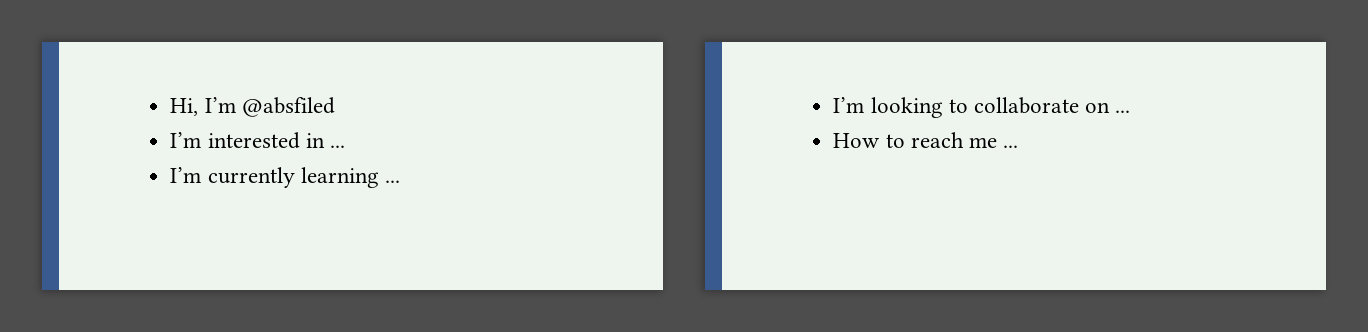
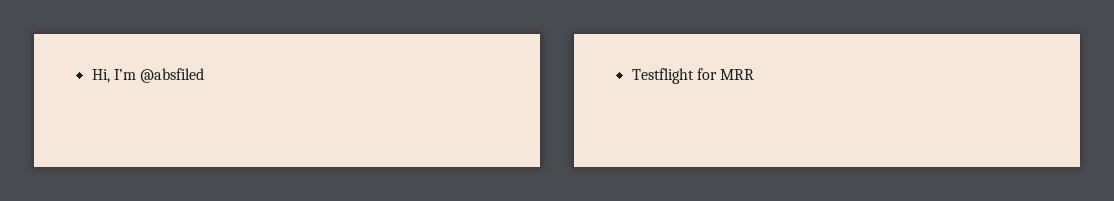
- I’m interested in ...
- I’m currently learning ...
- I’m looking to collaborate on ...
- How to reach me ...
+ Testflight for MRR

